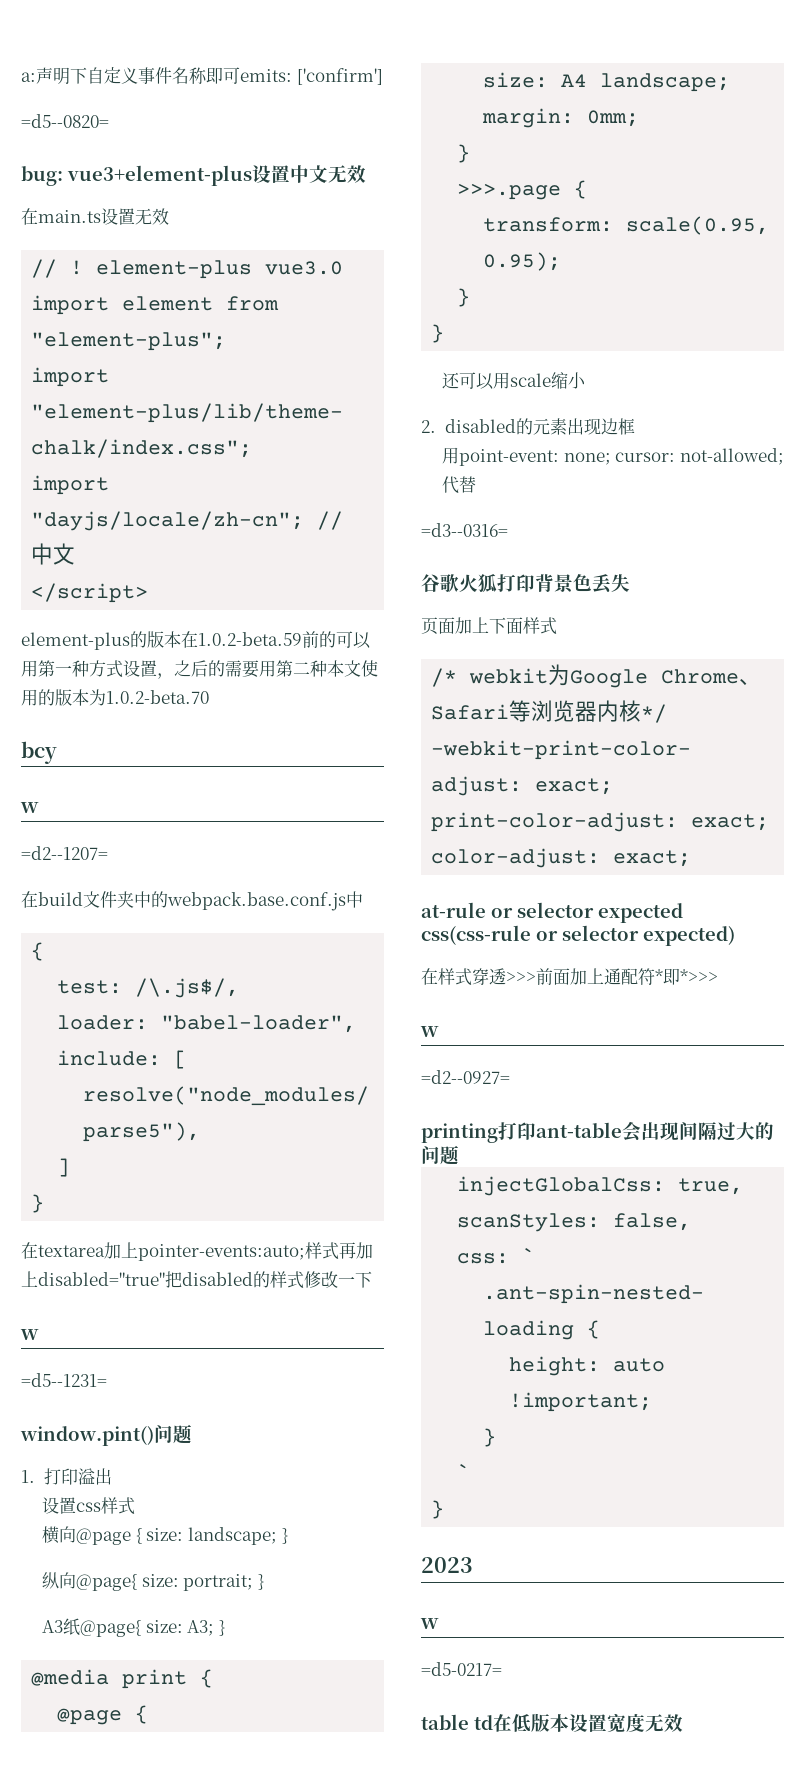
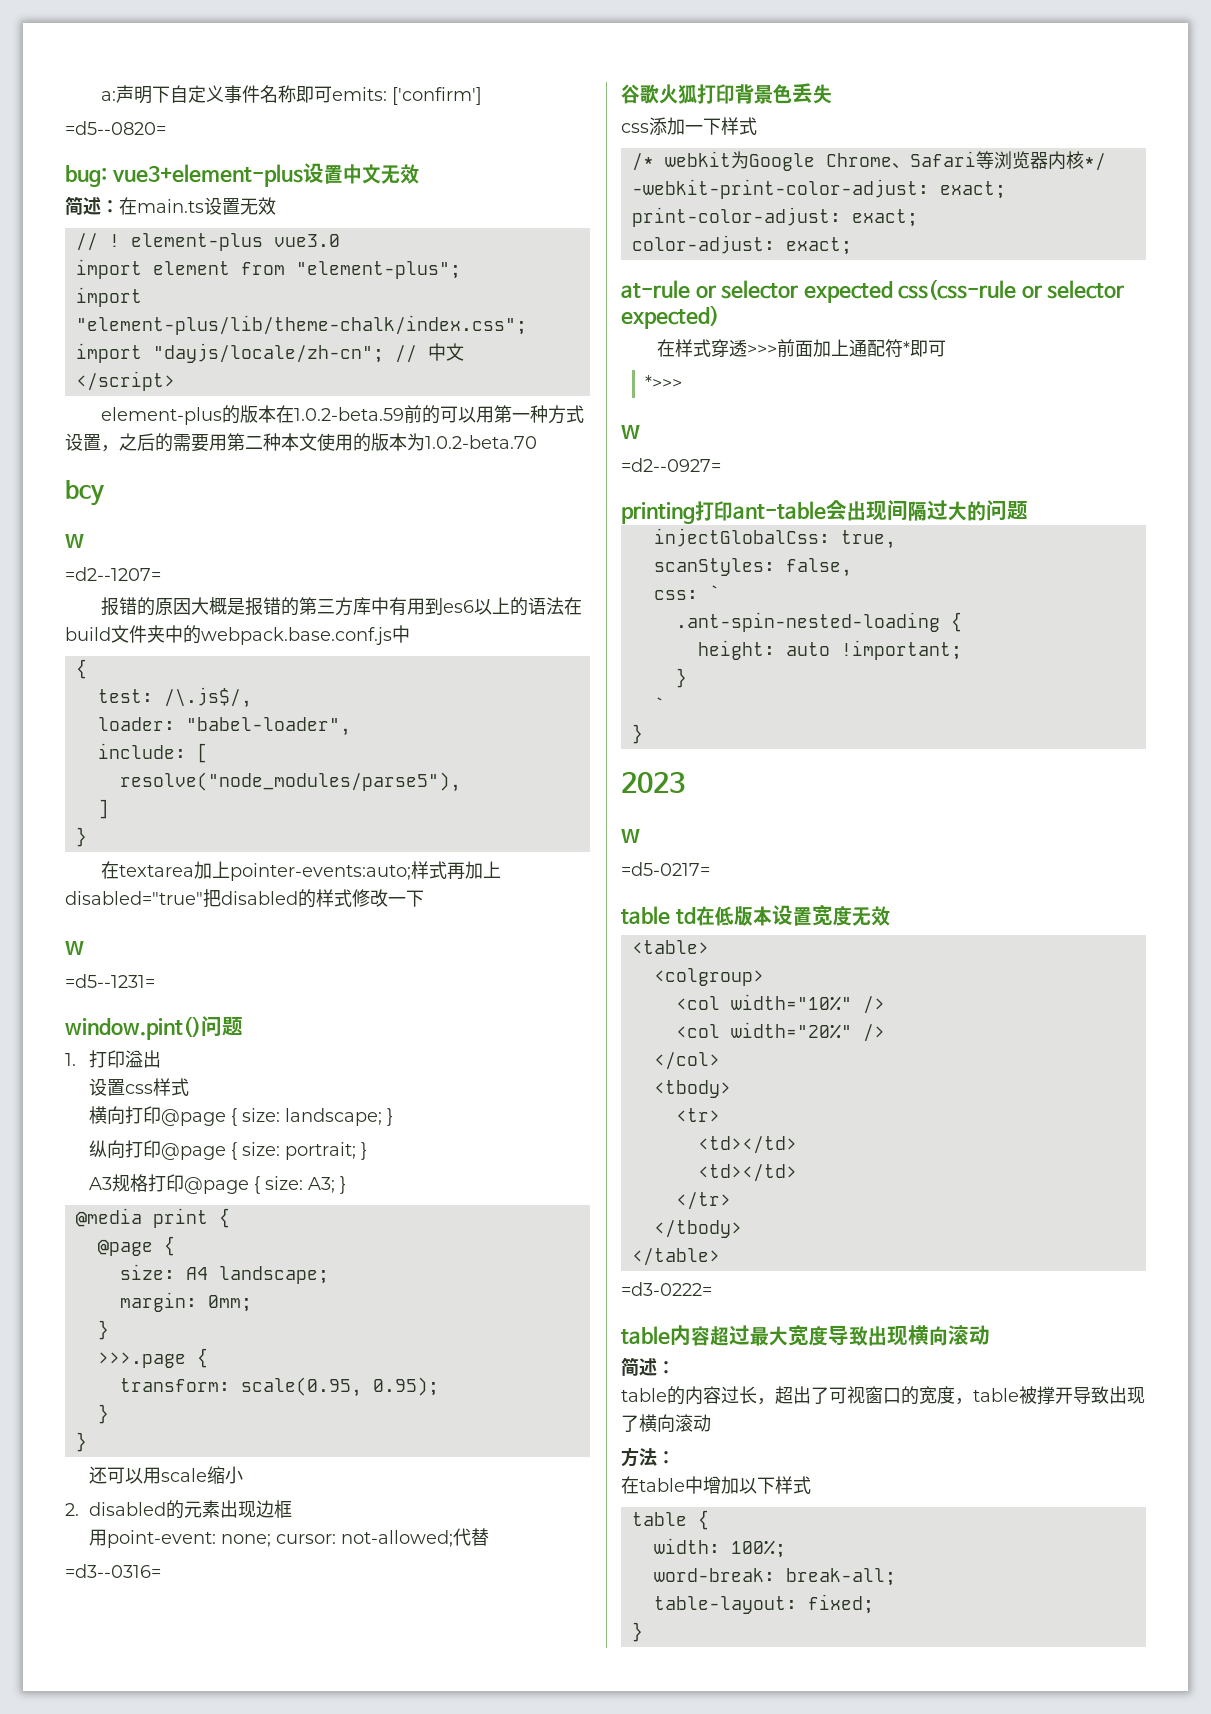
- 在main.ts设置无效
+ 简述：在main.ts设置无效
- 在build文件夹中的webpack.base.conf.js中
+ 报错的原因大概是报错的第三方库中有用到es6以上的语法在build文件夹中的webpack.base.conf.js中
- 横向@page { size: landscape; }
+ 横向打印@page { size: landscape; }
- 纵向@page{ size: portrait; }
+ 纵向打印@page { size: portrait; }
- A3纸@page{ size: A3; }
+ A3规格打印@page { size: A3; }
- 页面加上下面样式
+ css添加一下样式
- 在样式穿透>>>前面加上通配符*即*>>>
+ 在样式穿透>>>前面加上通配符*即可
+ *>>>
+ <table>
+ <colgroup>
+ <col width="10%" />
+ <col width="20%" />
+ </col>
+ <tbody>
+ <tr>
+ <td></td>
+ <td></td>
+ </tr>
+ </tbody>
+ </table>
+ =d3-0222=
+ table内容超过最大宽度导致出现横向滚动
+ 简述：
+ table的内容过长，超出了可视窗口的宽度，table被撑开导致出现了横向滚动
+ 方法：
+ 在table中增加以下样式
+ table {
+ width: 100%;
+ word-break: break-all;
+ table-layout: fixed;
+ }

